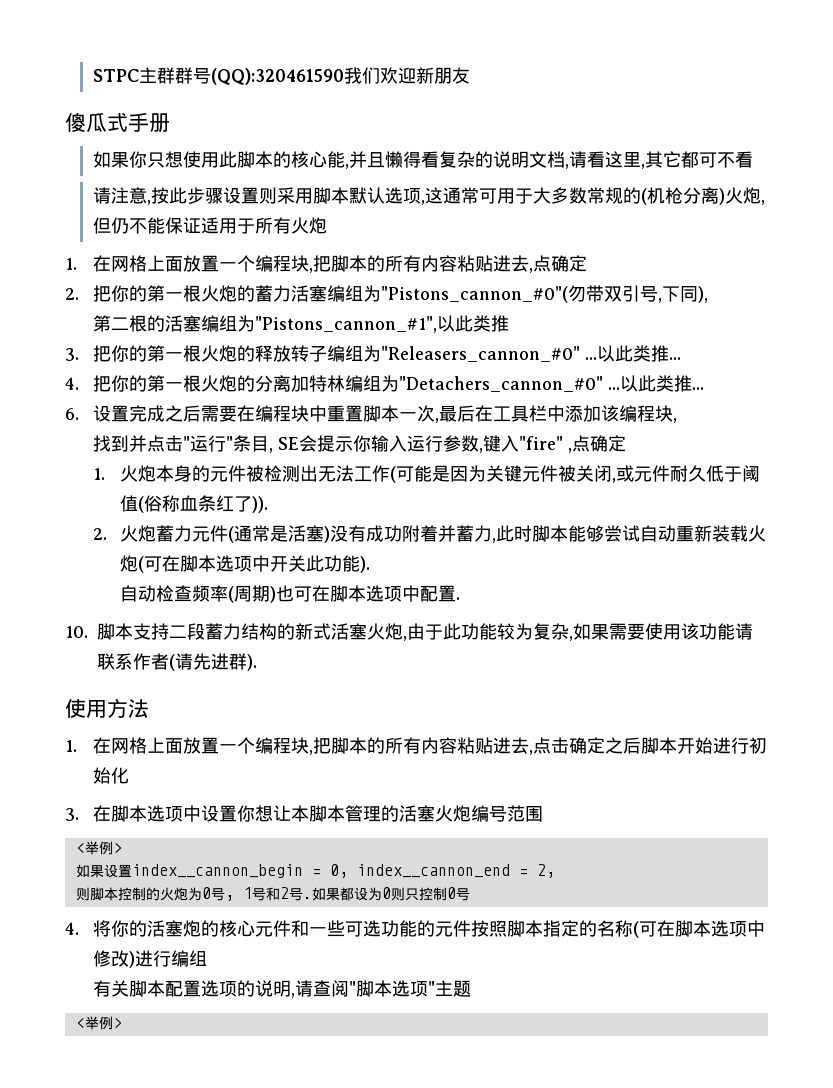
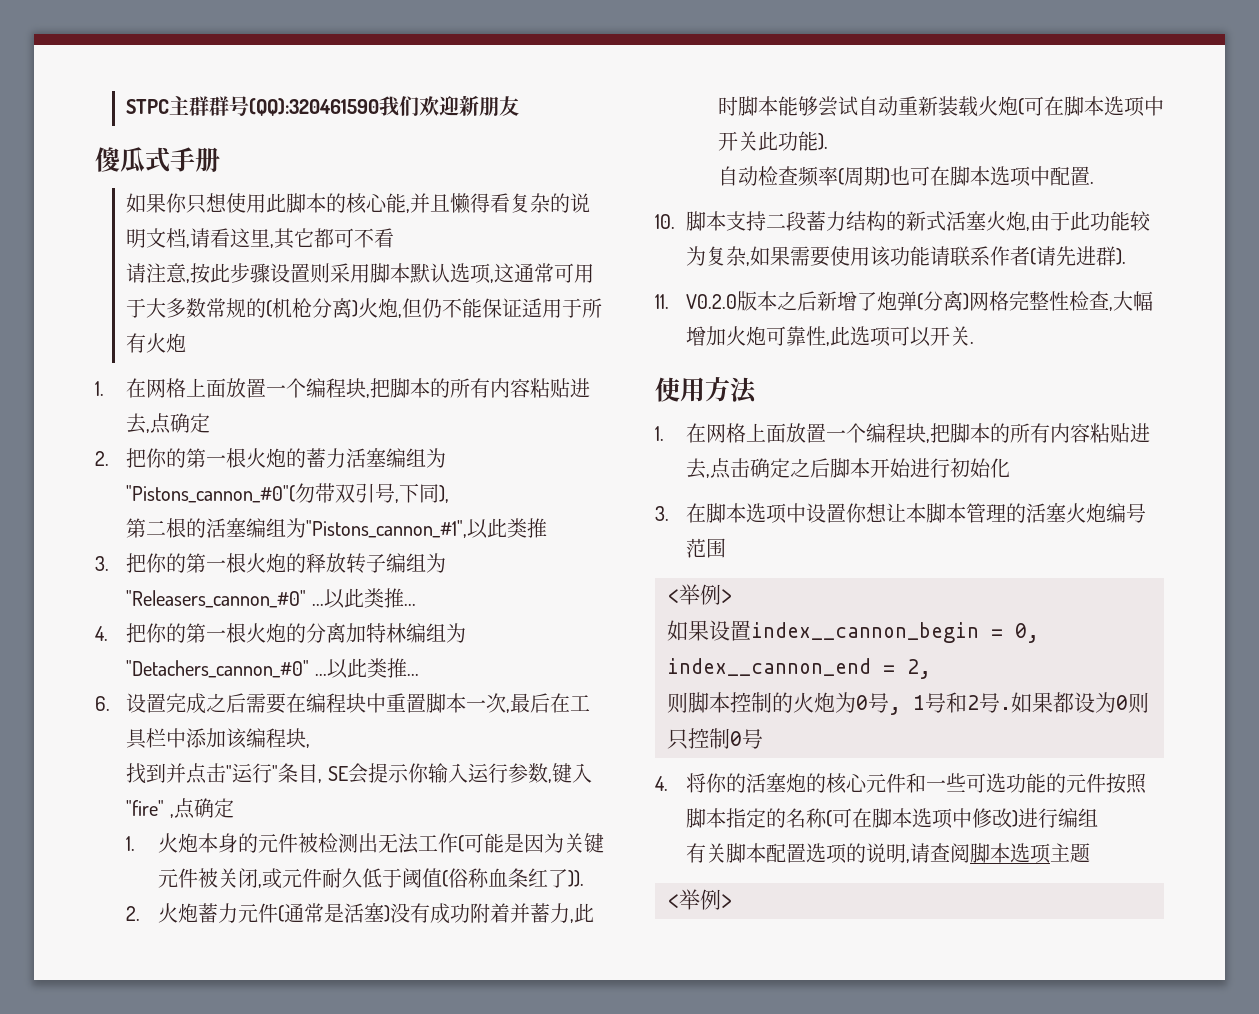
+ 11. V0.2.0版本之后新增了炮弹(分离)网格完整性检查,大幅增加火炮可靠性,此选项可以开关.
- 有关脚本配置选项的说明,请查阅"脚本选项"主题
+ 有关脚本配置选项的说明,请查阅脚本选项主题

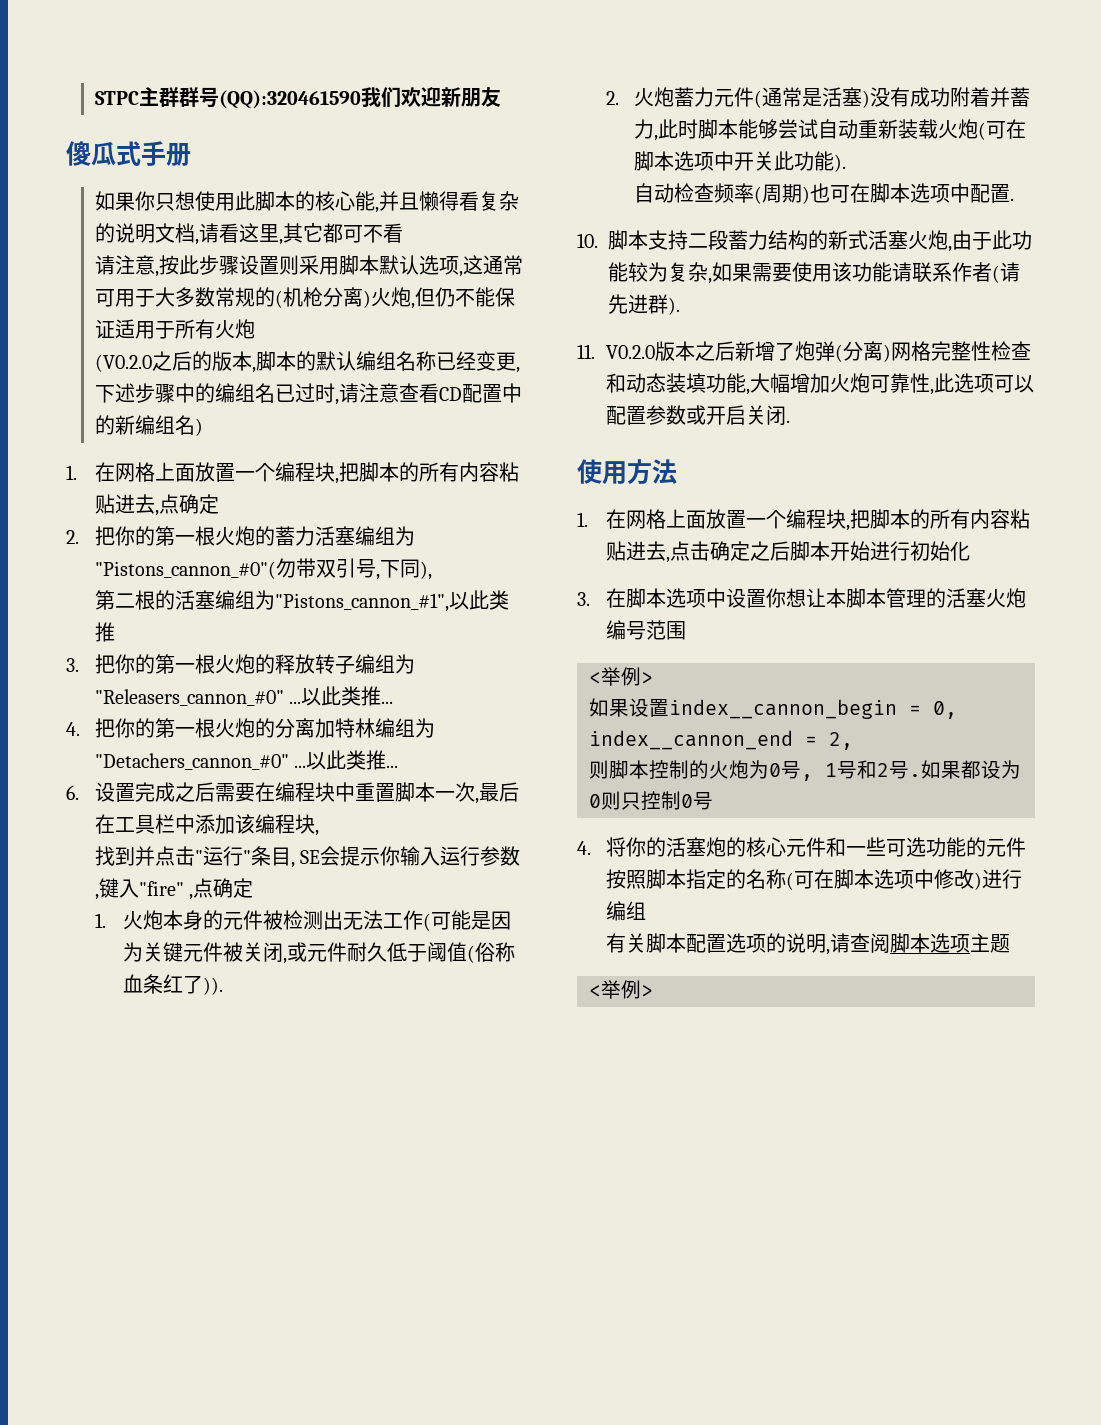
+ (V0.2.0之后的版本,脚本的默认编组名称已经变更,下述步骤中的编组名已过时,请注意查看CD配置中的新编组名)
- 11. V0.2.0版本之后新增了炮弹(分离)网格完整性检查,大幅增加火炮可靠性,此选项可以开关.
+ 11. V0.2.0版本之后新增了炮弹(分离)网格完整性检查和动态装填功能,大幅增加火炮可靠性,此选项可以配置参数或开启关闭.

